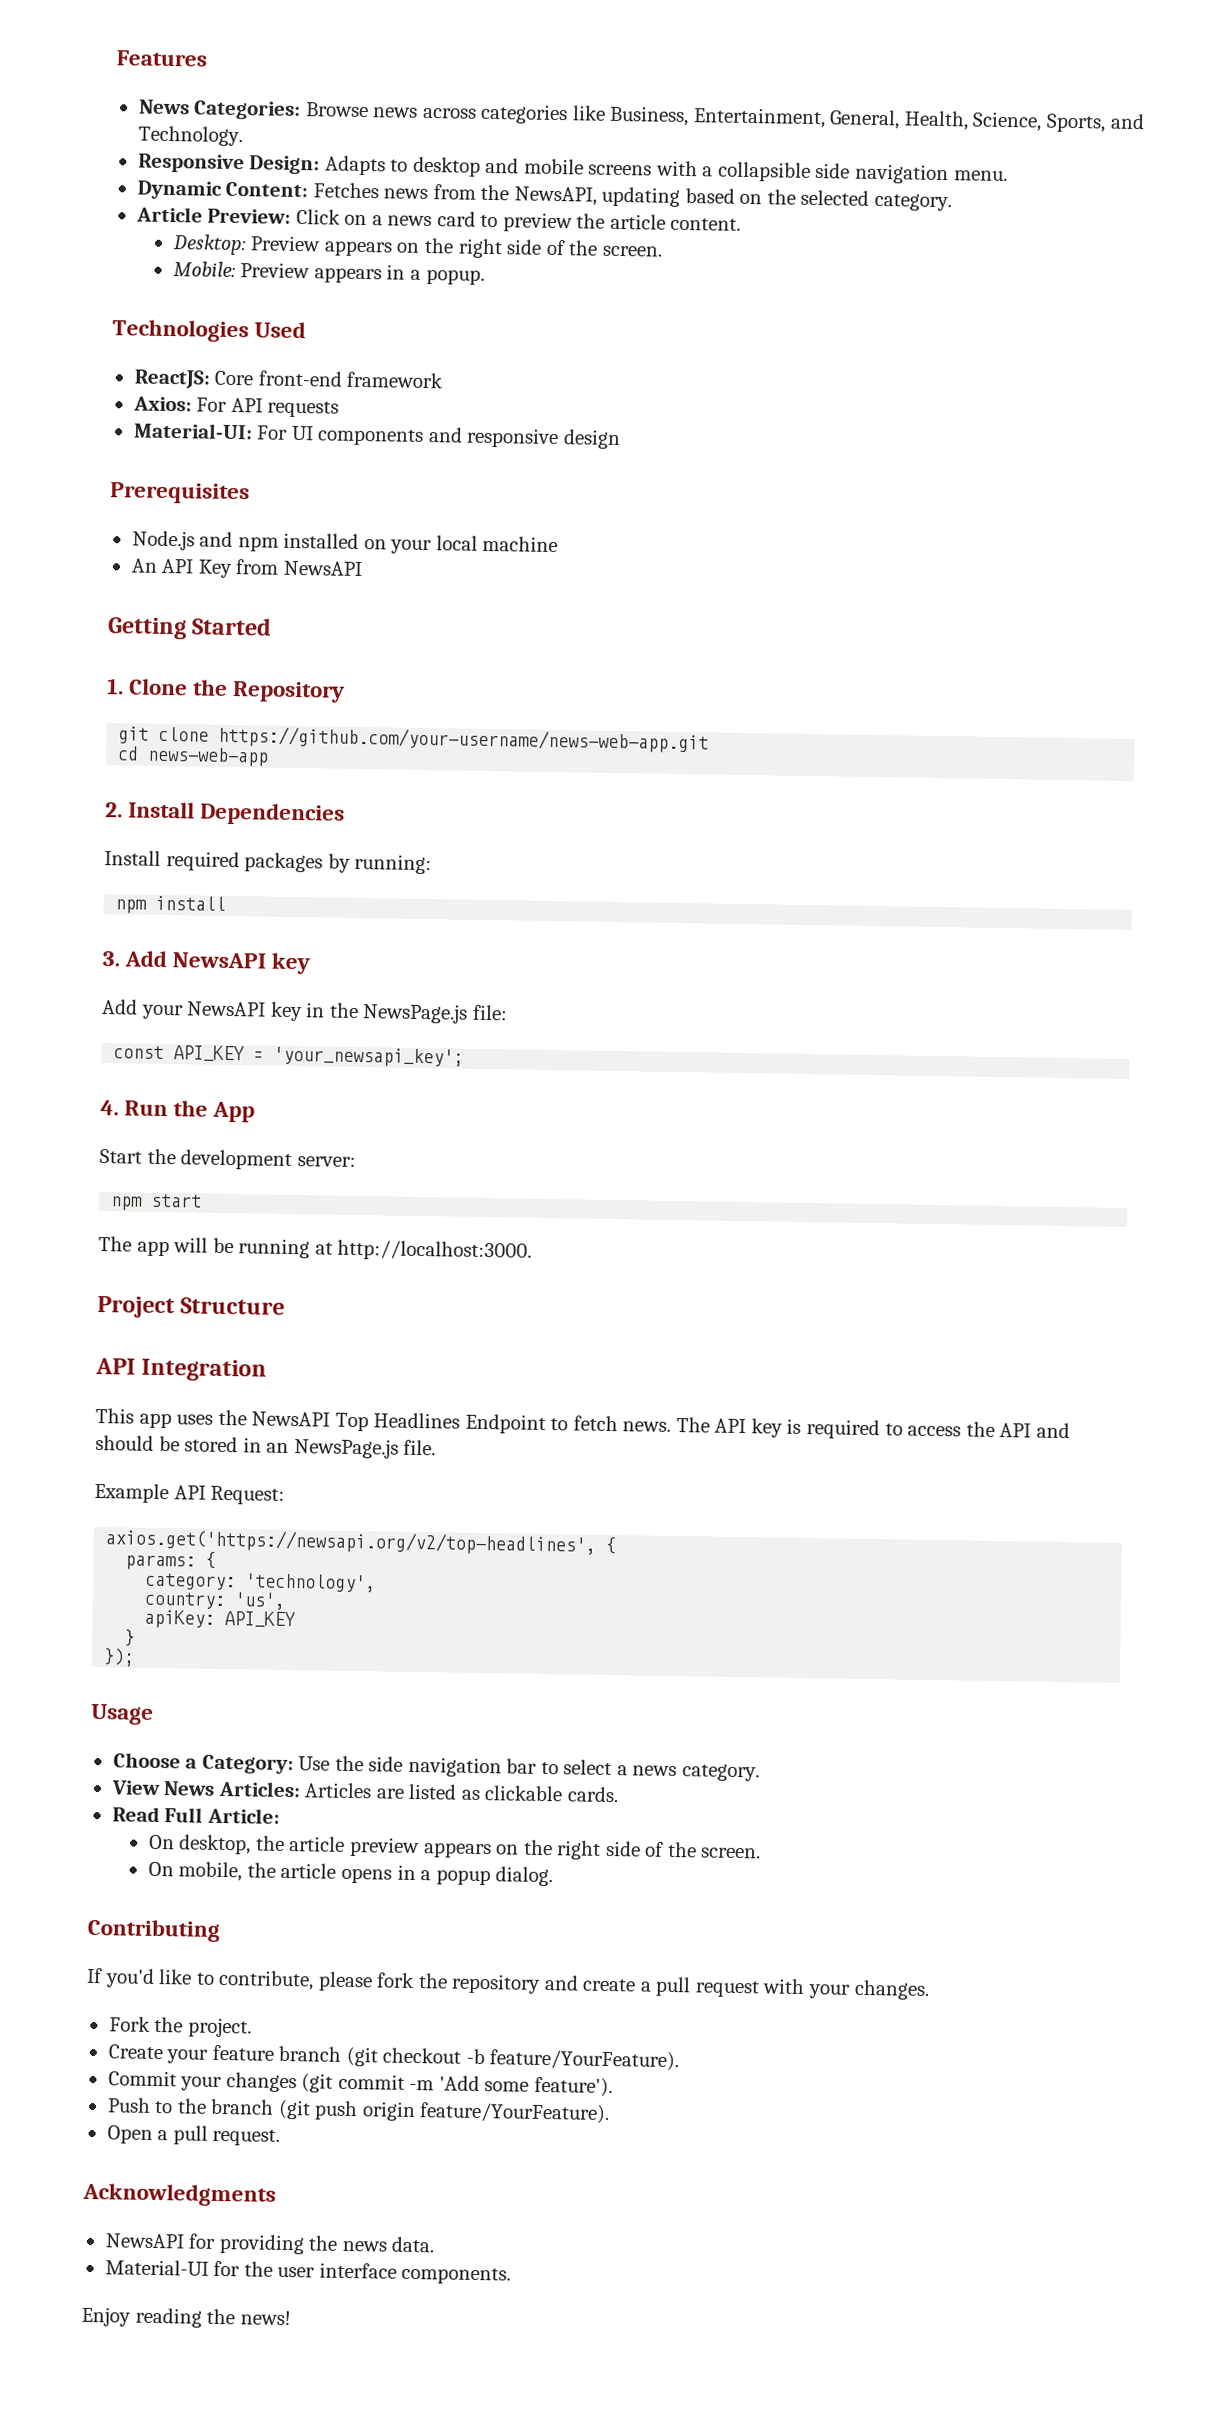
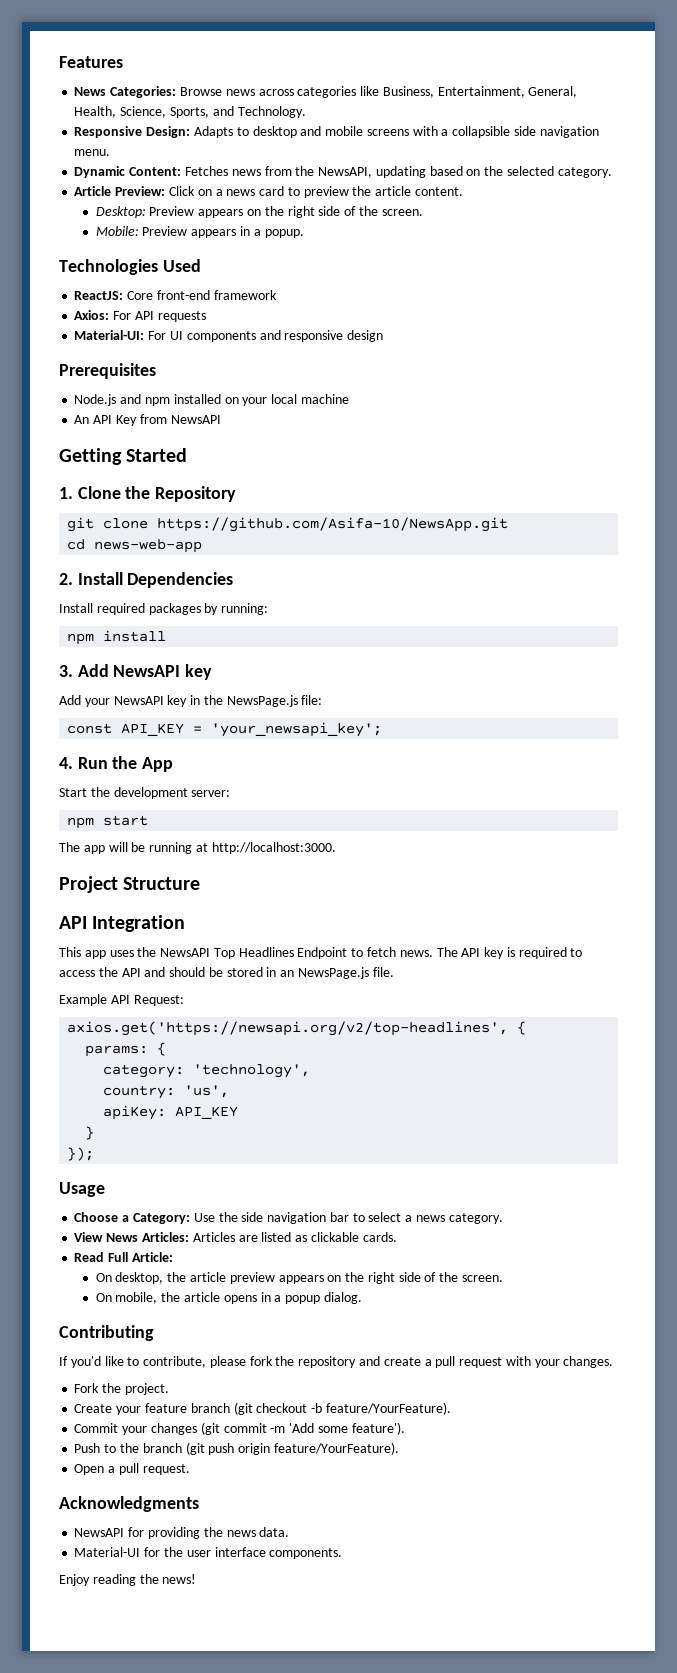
- git clone https://github.com/your-username/news-web-app.git
+ git clone https://github.com/Asifa-10/NewsApp.git

